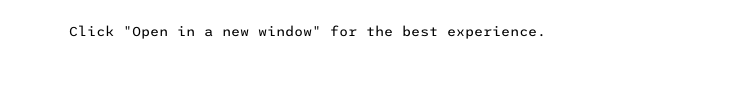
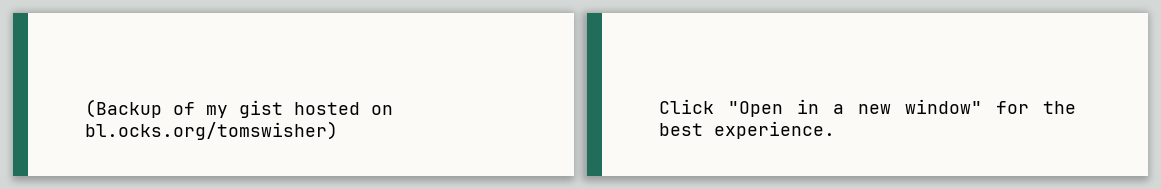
+ (Backup of my gist hosted on bl.ocks.org/tomswisher)

